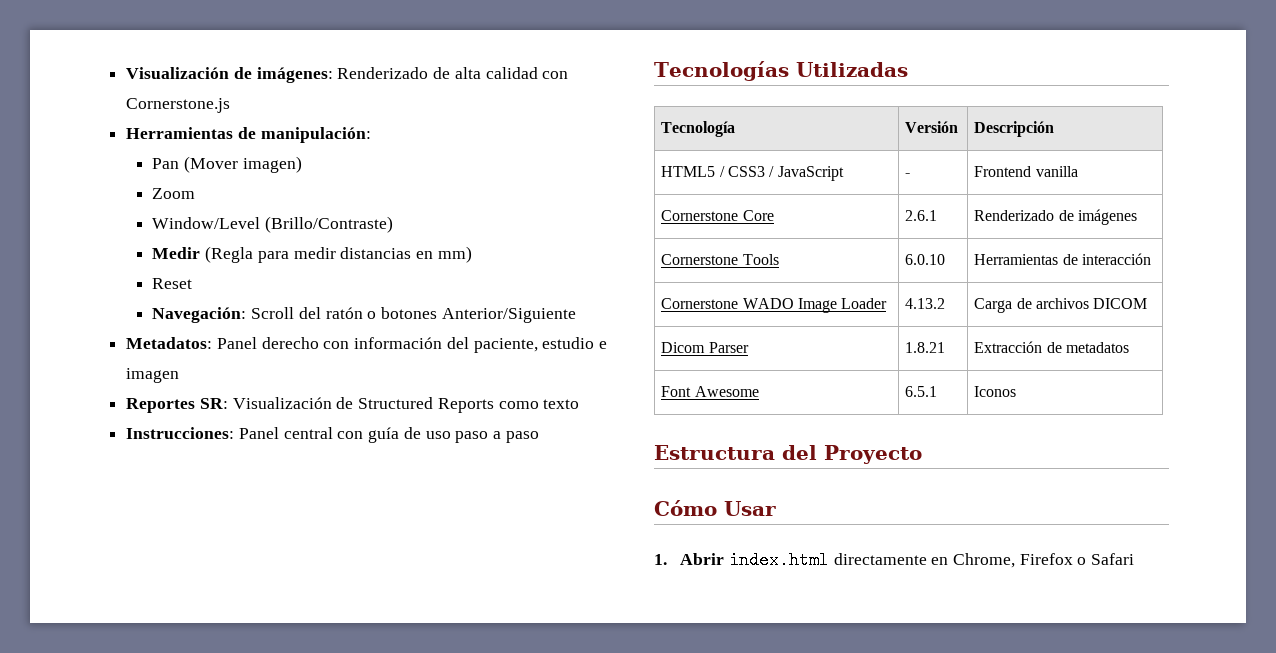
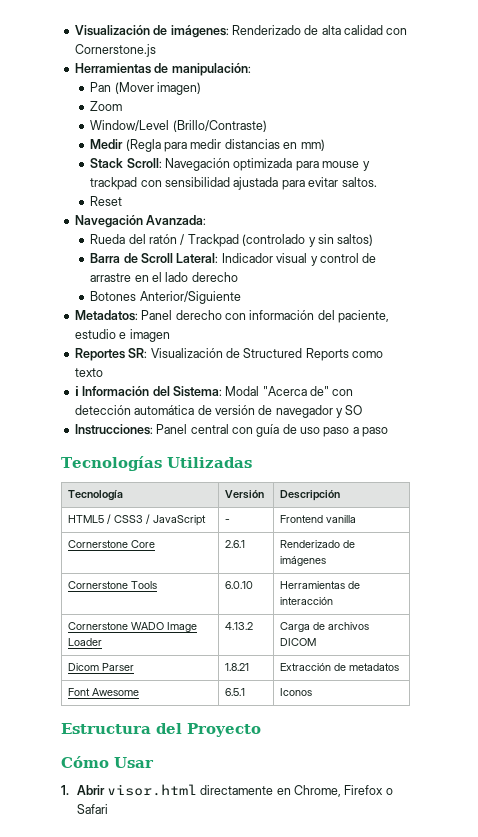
+ Stack Scroll: Navegación optimizada para mouse y trackpad con sensibilidad ajustada para evitar saltos.
  Reset
- Navegación: Scroll del ratón o botones Anterior/Siguiente
+ Navegación Avanzada:
+ Rueda del ratón / Trackpad (controlado y sin saltos)
+ Barra de Scroll Lateral: Indicador visual y control de arrastre en el lado derecho
+ Botones Anterior/Siguiente
+ ℹ Información del Sistema: Modal "Acerca de" con detección automática de versión de navegador y SO
- 1. Abrir index.html directamente en Chrome, Firefox o Safari
+ 1. Abrir visor.html directamente en Chrome, Firefox o Safari

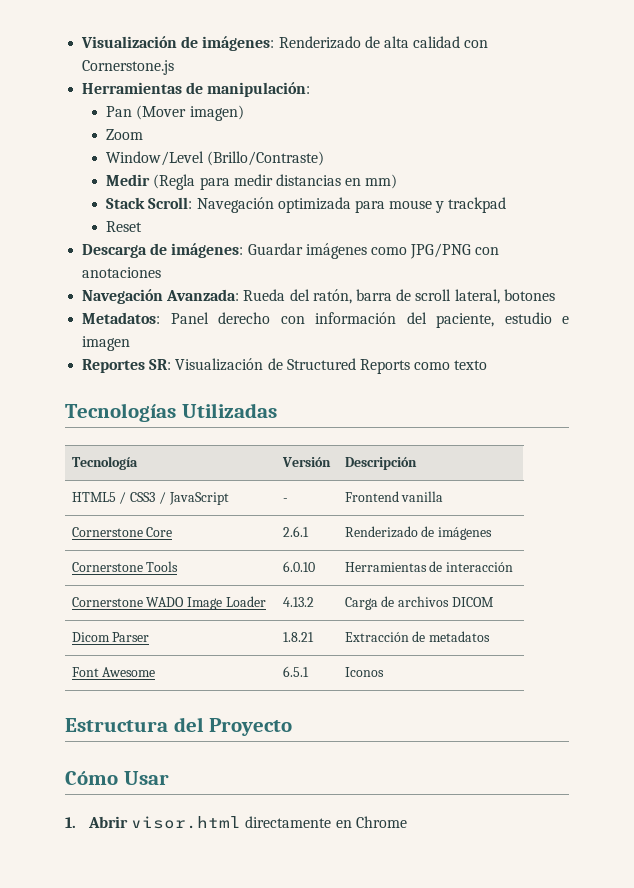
- Stack Scroll: Navegación optimizada para mouse y trackpad con sensibilidad ajustada para evitar saltos.
+ Stack Scroll: Navegación optimizada para mouse y trackpad
  Reset
+ Descarga de imágenes: Guardar imágenes como JPG/PNG con anotaciones
- Navegación Avanzada:
- Rueda del ratón / Trackpad (controlado y sin saltos)
- Barra de Scroll Lateral: Indicador visual y control de arrastre en el lado derecho
- Botones Anterior/Siguiente
+ Navegación Avanzada: Rueda del ratón, barra de scroll lateral, botones
- ℹ Información del Sistema: Modal "Acerca de" con detección automática de versión de navegador y SO
- Instrucciones: Panel central con guía de uso paso a paso
- 1. Abrir visor.html directamente en Chrome, Firefox o Safari
+ 1. Abrir visor.html directamente en Chrome

